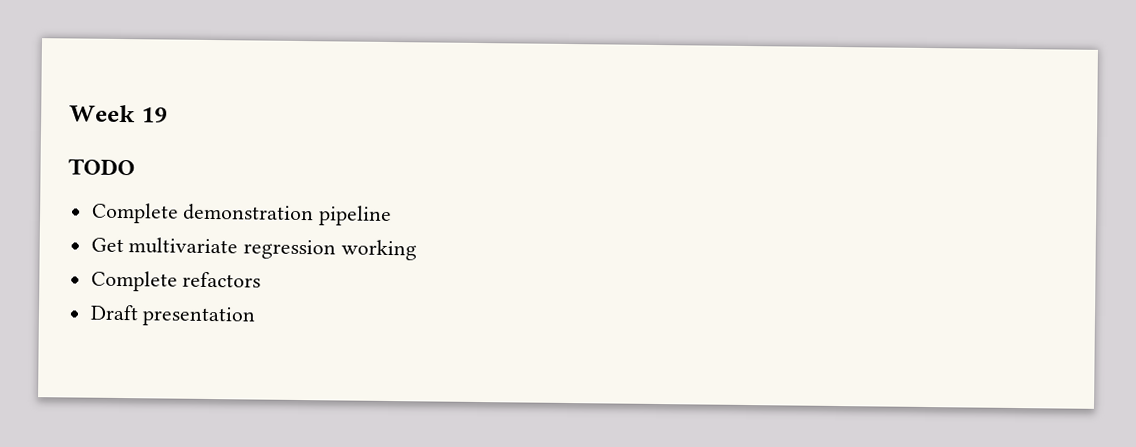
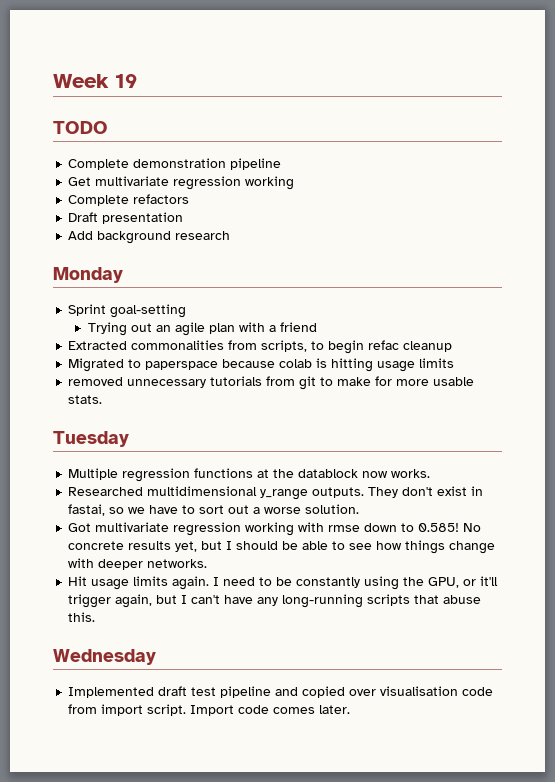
+ Add background research
+ Monday
+ Sprint goal-setting
+ Trying out an agile plan with a friend
+ Extracted commonalities from scripts, to begin refac cleanup
+ Migrated to paperspace because colab is hitting usage limits
+ removed unnecessary tutorials from git to make for more usable stats.
+ Tuesday
+ Multiple regression functions at the datablock now works.
+ Researched multidimensional y_range outputs. They don't exist in fastai, so we have to sort out a worse solution.
+ Got multivariate regression working with rmse down to 0.585! No concrete results yet, but I should be able to see how things change with deeper networks.
+ Hit usage limits again. I need to be constantly using the GPU, or it'll trigger again, but I can't have any long-running scripts that abuse this.
+ Wednesday
+ Implemented draft test pipeline and copied over visualisation code from import script. Import code comes later.

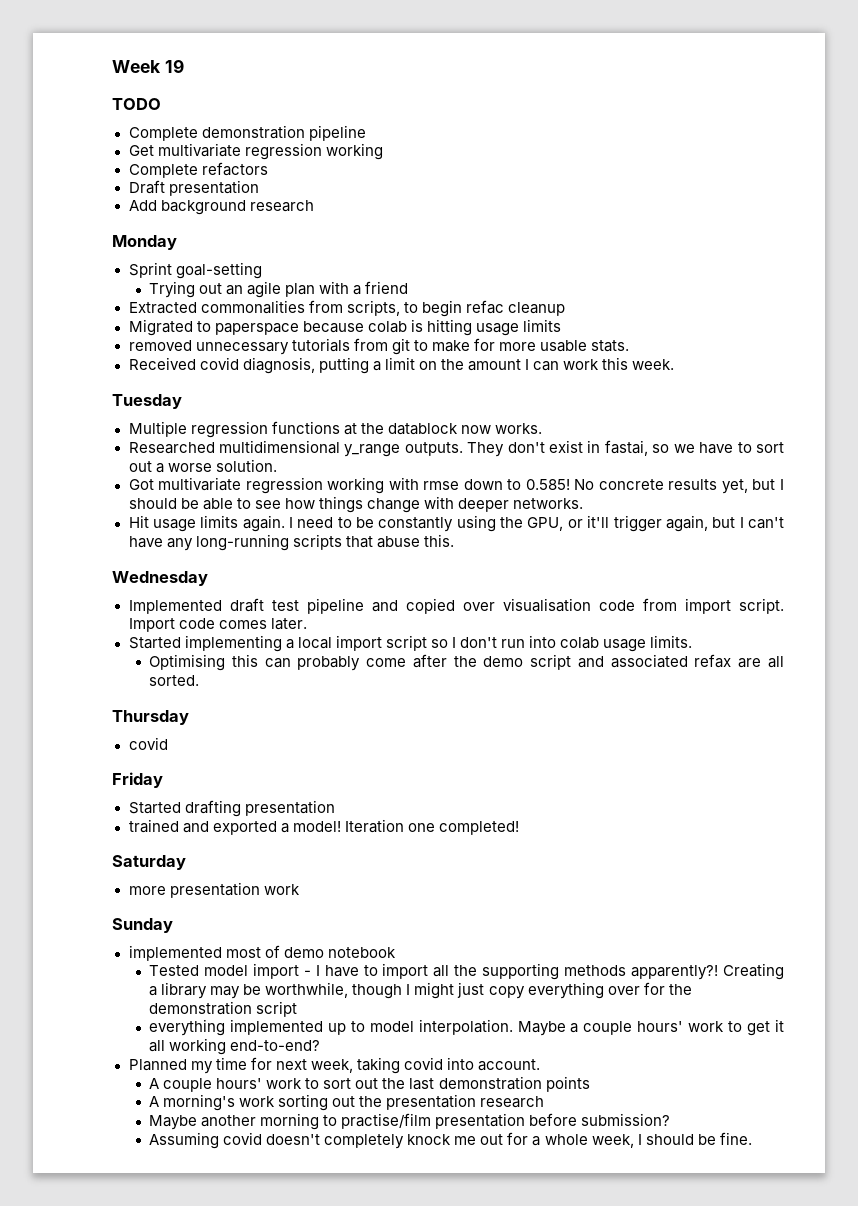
+ Received covid diagnosis, putting a limit on the amount I can work this week.
+ Started implementing a local import script so I don't run into colab usage limits.
+ Optimising this can probably come after the demo script and associated refax are all sorted.
+ Thursday
+ covid
+ Friday
+ Started drafting presentation
+ trained and exported a model! Iteration one completed!
+ Saturday
+ more presentation work
+ Sunday
+ implemented most of demo notebook
+ Tested model import - I have to import all the supporting methods apparently?! Creating a library may be worthwhile, though I might just copy everything over for the demonstration script
+ everything implemented up to model interpolation. Maybe a couple hours' work to get it all working end-to-end?
+ Planned my time for next week, taking covid into account.
+ A couple hours' work to sort out the last demonstration points
+ A morning's work sorting out the presentation research
+ Maybe another morning to practise/film presentation before submission?
+ Assuming covid doesn't completely knock me out for a whole week, I should be fine.

